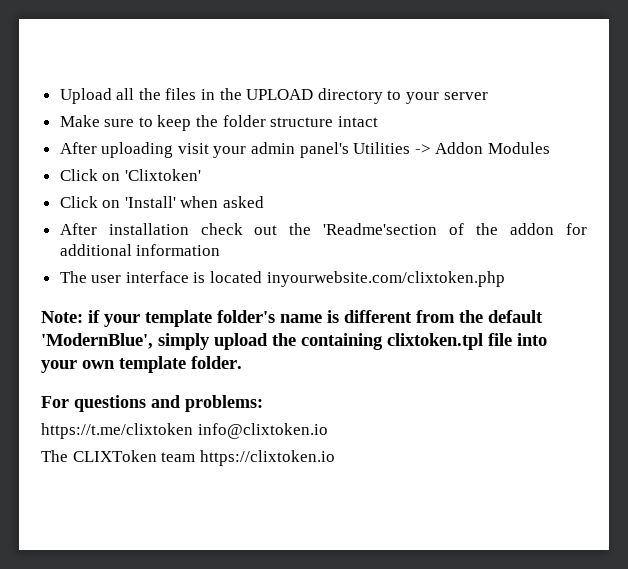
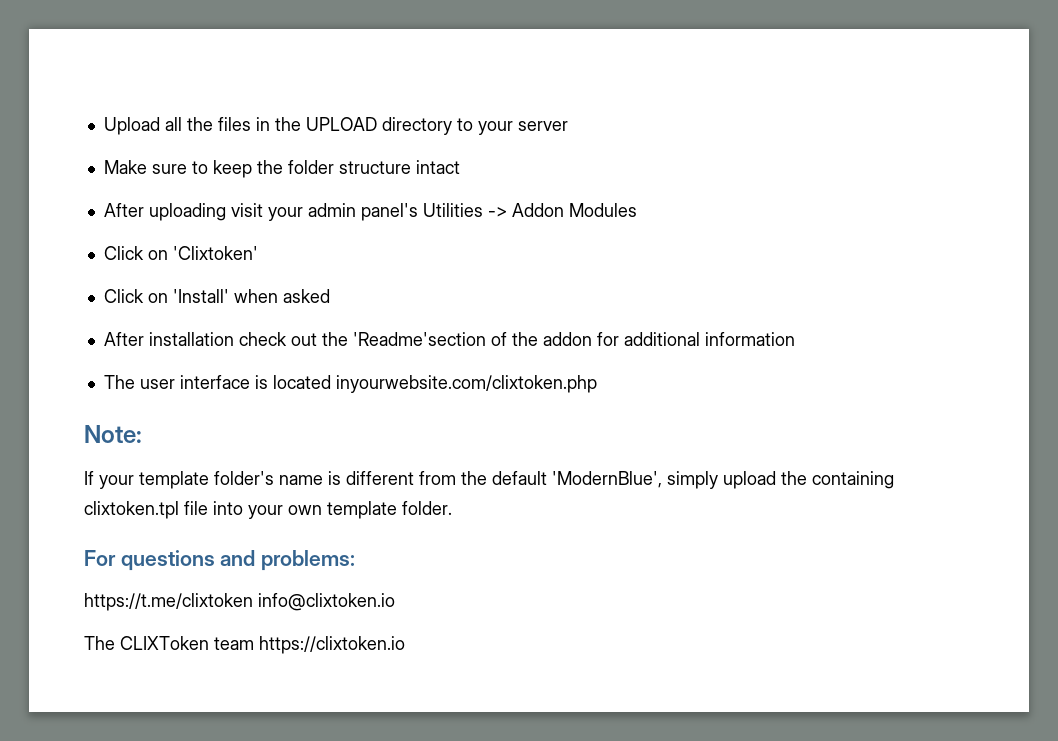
- Note: if your template folder's name is different from the default 'ModernBlue', simply upload the containing clixtoken.tpl file into your own template folder.
+ Note:
+ If your template folder's name is different from the default 'ModernBlue', simply upload the containing clixtoken.tpl file into your own template folder.

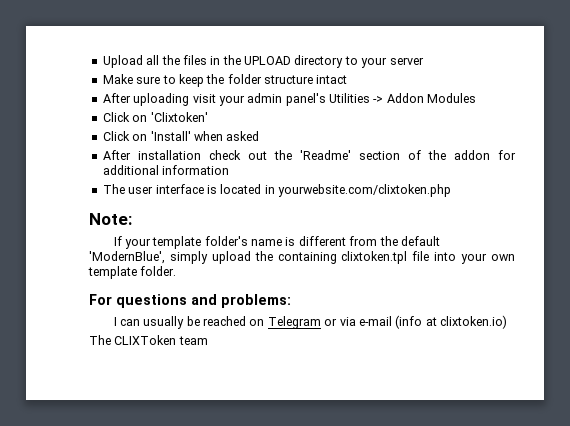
- After installation check out the 'Readme'section of the addon for additional information
+ After installation check out the 'Readme' section of the addon for additional information
- The user interface is located inyourwebsite.com/clixtoken.php
+ The user interface is located in yourwebsite.com/clixtoken.php
- https://t.me/clixtoken info@clixtoken.io
+ I can usually be reached on Telegram or via e-mail (info at clixtoken.io)
- The CLIXToken team https://clixtoken.io
+ The CLIXToken team

